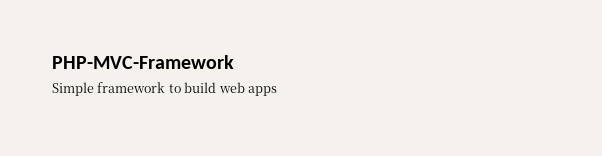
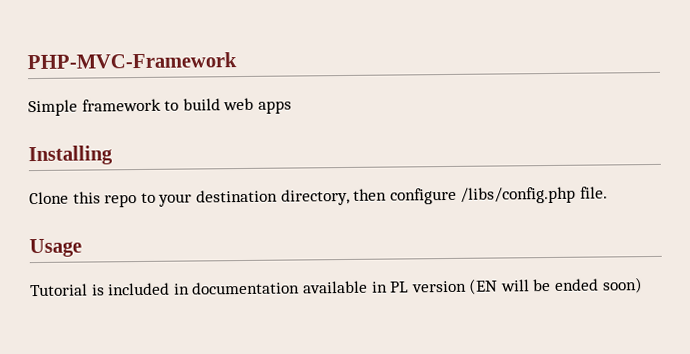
+ Installing
+ Clone this repo to your destination directory, then configure /libs/config.php file.
+ Usage
+ Tutorial is included in documentation available in PL version (EN will be ended soon)

